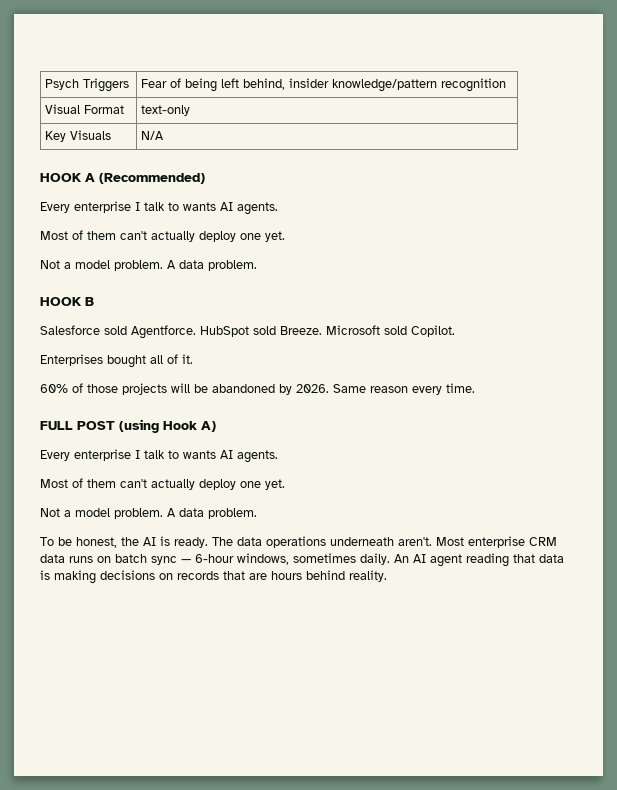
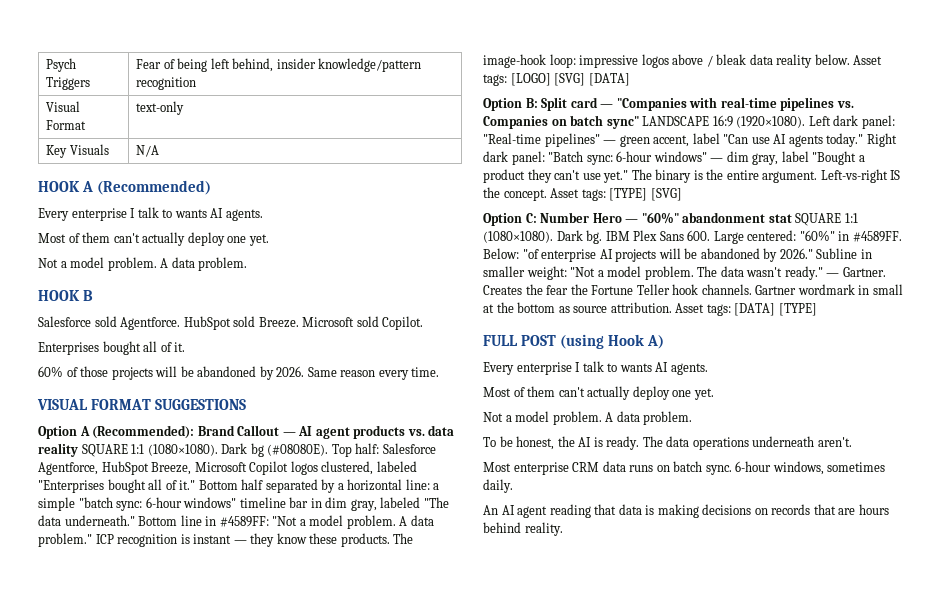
+ VISUAL FORMAT SUGGESTIONS
+ Option A (Recommended): Brand Callout — AI agent products vs. data reality SQUARE 1:1 (1080×1080). Dark bg (#08080E). Top half: Salesforce Agentforce, HubSpot Breeze, Microsoft Copilot logos clustered, labeled "Enterprises bought all of it." Bottom half separated by a horizontal line: a simple "batch sync: 6-hour windows" timeline bar in dim gray, labeled "The data underneath." Bottom line in #4589FF: "Not a model problem. A data problem." ICP recognition is instant — they know these products. The image-hook loop: impressive logos above / bleak data reality below. Asset tags: [LOGO] [SVG] [DATA]
+ Option B: Split card — "Companies with real-time pipelines vs. Companies on batch sync" LANDSCAPE 16:9 (1920×1080). Left dark panel: "Real-time pipelines" — green accent, label "Can use AI agents today." Right dark panel: "Batch sync: 6-hour windows" — dim gray, label "Bought a product they can't use yet." The binary is the entire argument. Left-vs-right IS the concept. Asset tags: [TYPE] [SVG]
+ Option C: Number Hero — "60%" abandonment stat SQUARE 1:1 (1080×1080). Dark bg. IBM Plex Sans 600. Large centered: "60%" in #4589FF. Below: "of enterprise AI projects will be abandoned by 2026." Subline in smaller weight: "Not a model problem. The data wasn't ready." — Gartner. Creates the fear the Fortune Teller hook channels. Gartner wordmark in small at the bottom as source attribution. Asset tags: [DATA] [TYPE]
- The data operations underneath aren't. Most enterprise CRM data runs on batch sync — 6-hour windows, sometimes daily. An AI agent reading that data is making decisions on records that are hours behind reality.
+ The data operations underneath aren't.
+ Most enterprise CRM data runs on batch sync. 6-hour windows, sometimes daily.
+ An AI agent reading that data is making decisions on records that are hours behind reality.

